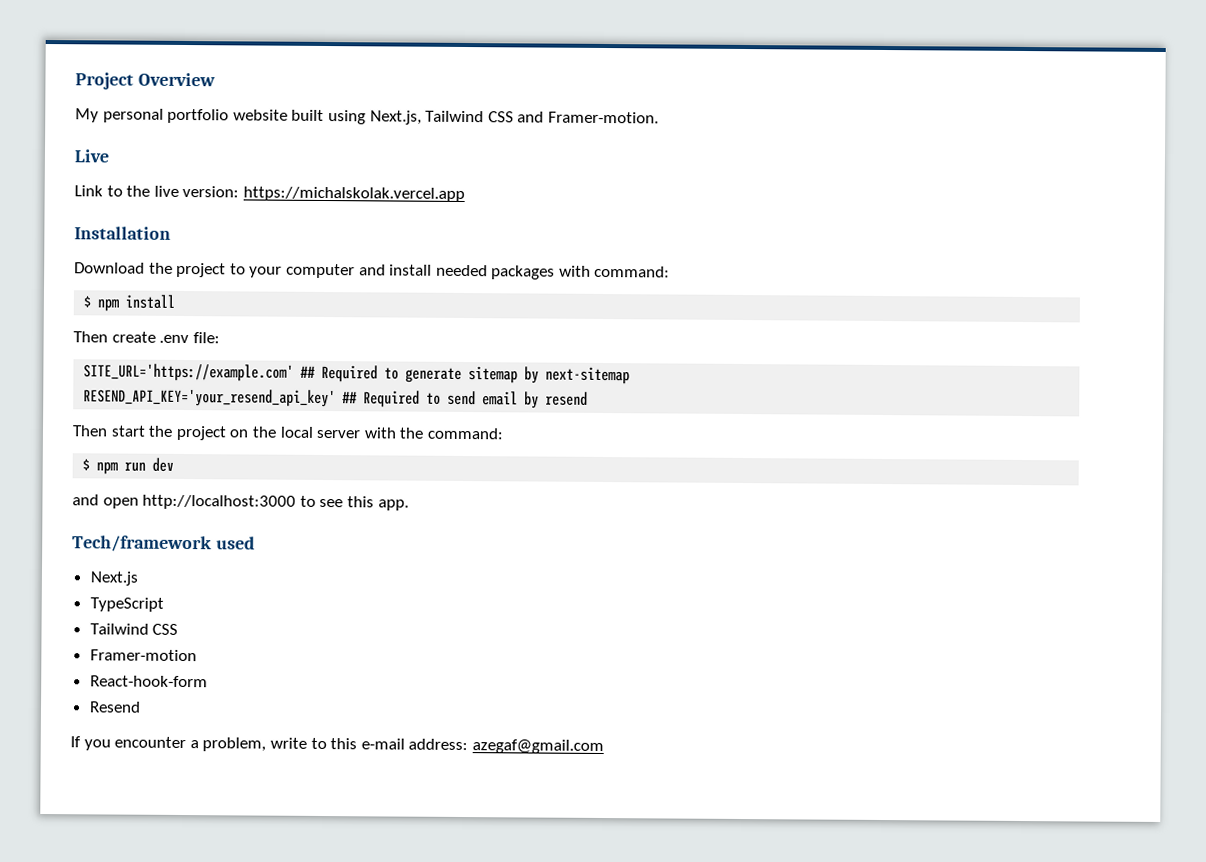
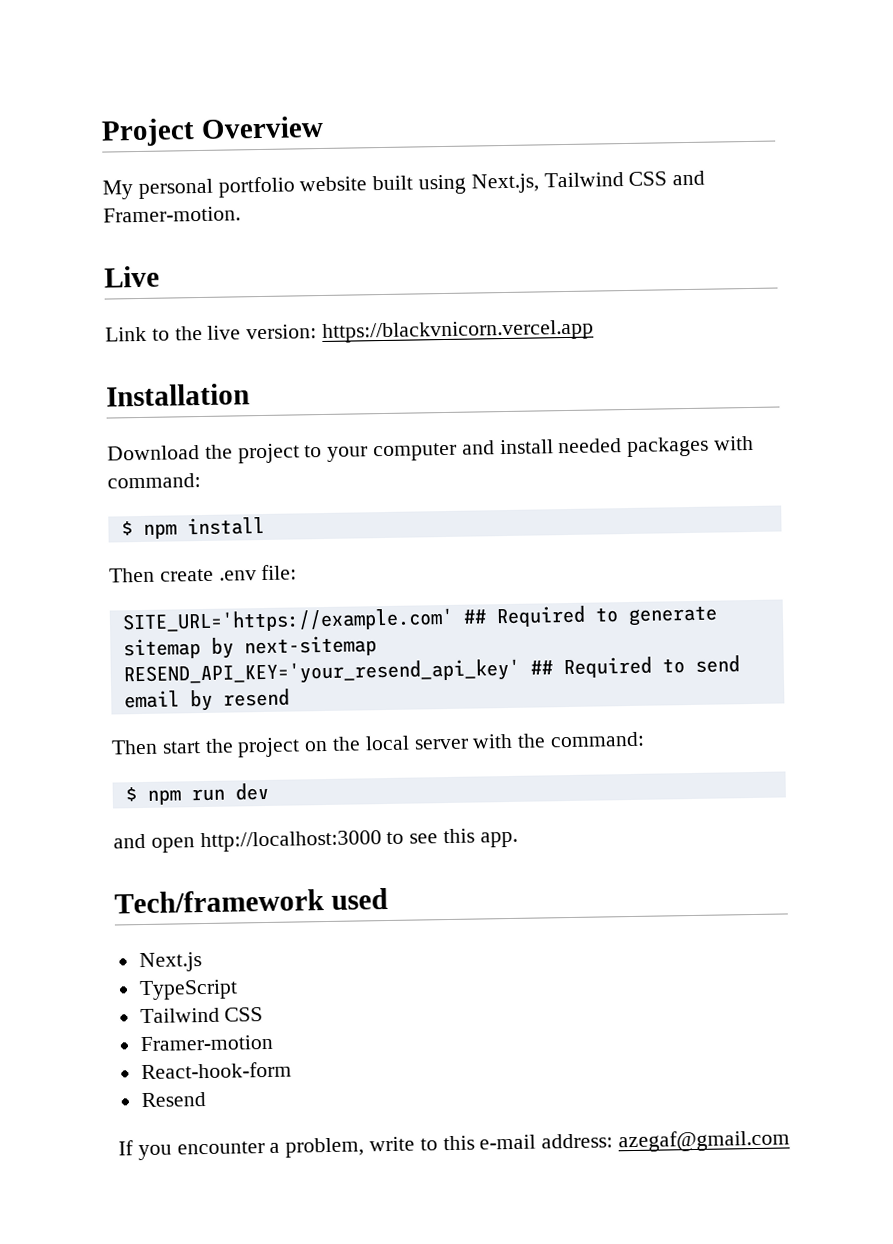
- Link to the live version: https://michalskolak.vercel.app
+ Link to the live version: https://blackvnicorn.vercel.app

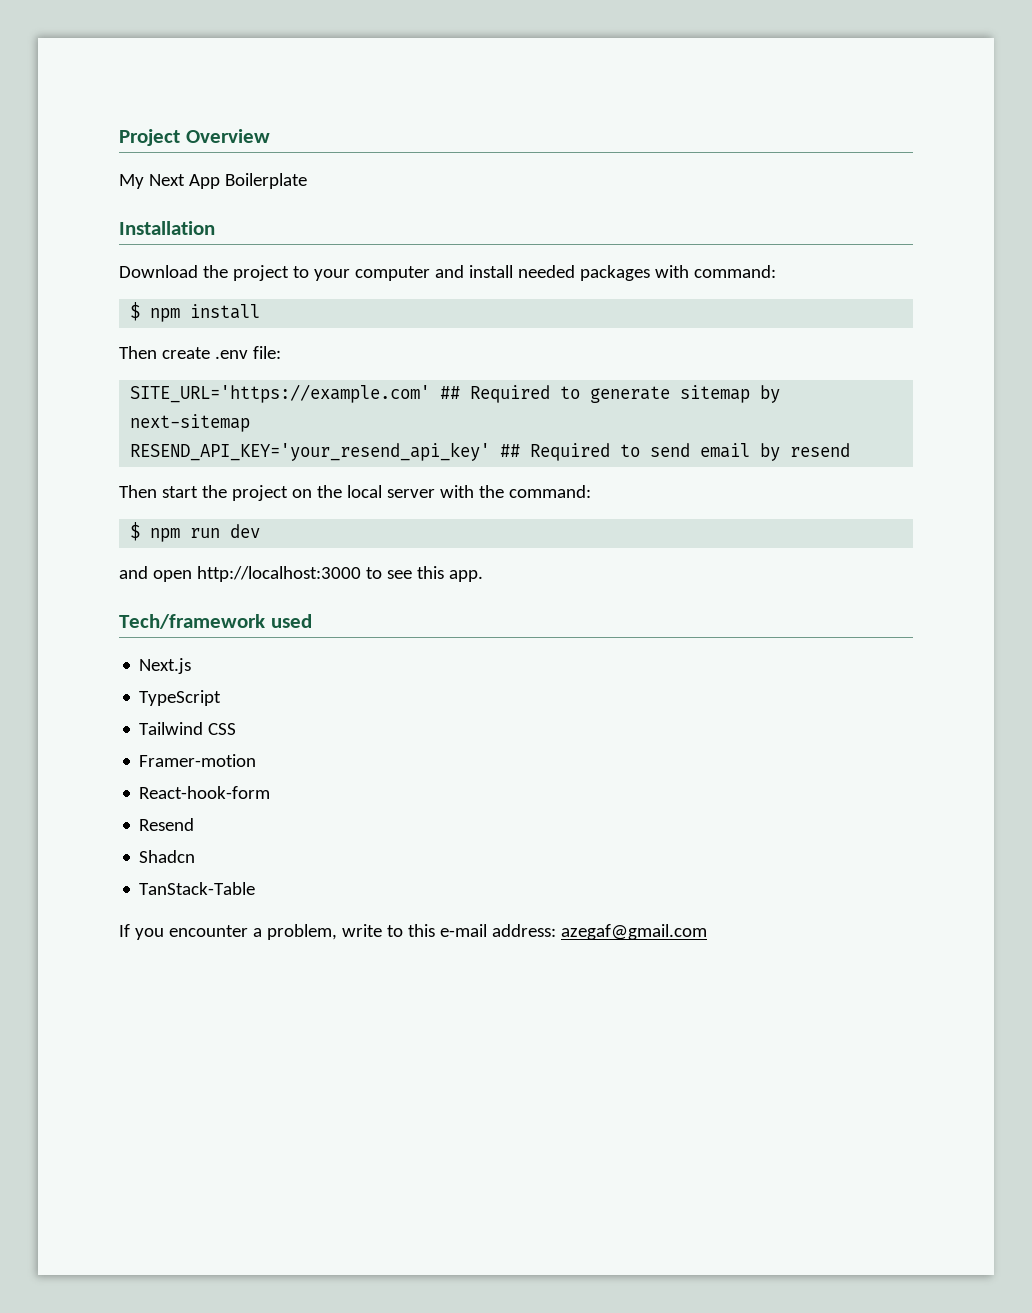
- My personal portfolio website built using Next.js, Tailwind CSS and Framer-motion.
- Live
- Link to the live version: https://blackvnicorn.vercel.app
+ My Next App Boilerplate
+ Shadcn
+ TanStack-Table

